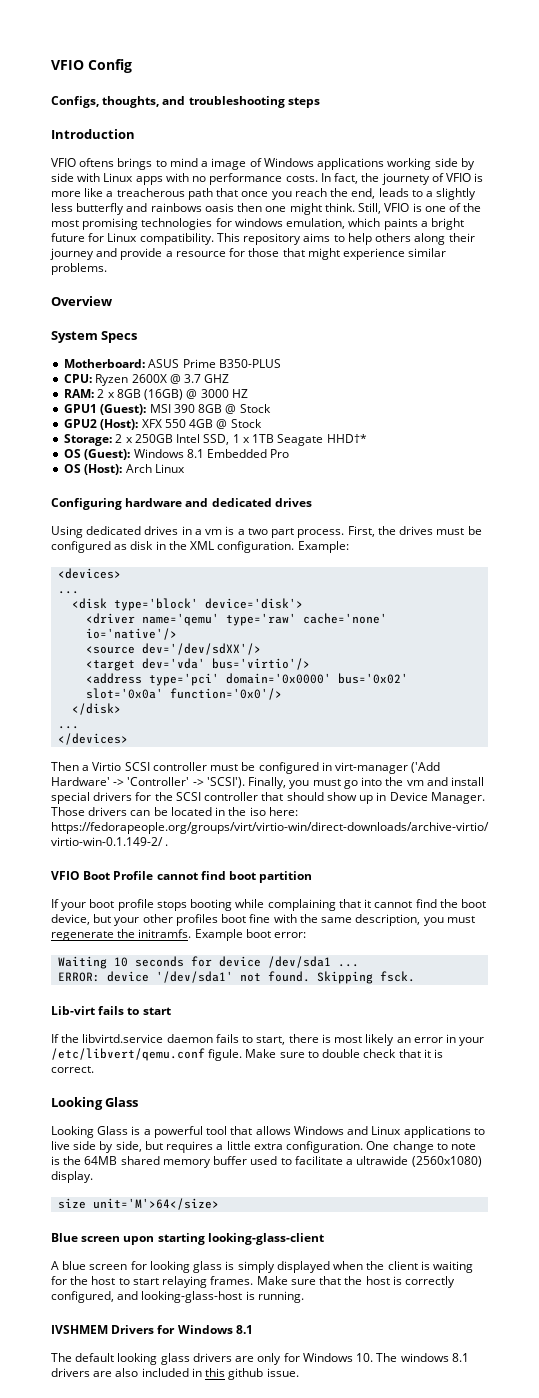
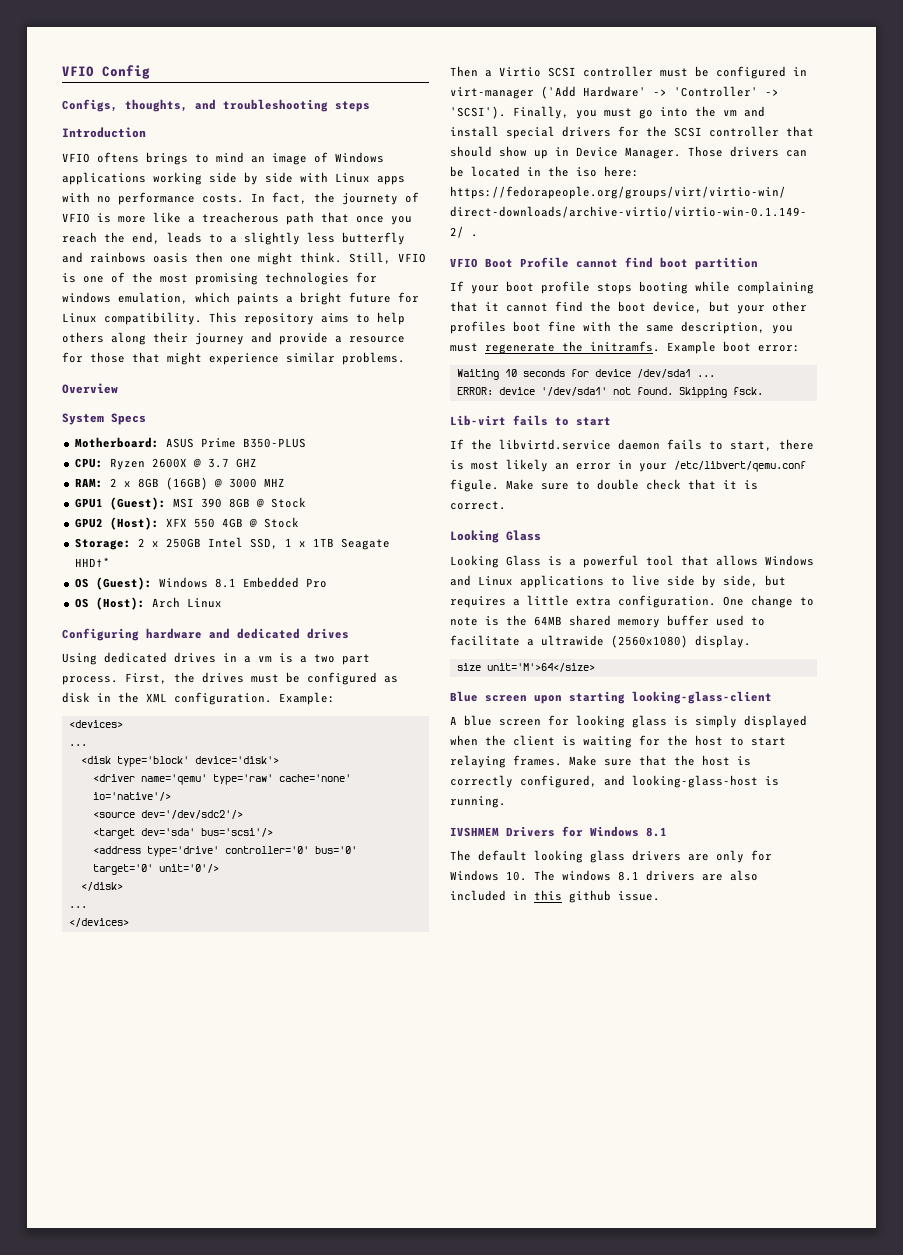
- VFIO oftens brings to mind a image of Windows applications working side by side with Linux apps with no performance costs.
+ VFIO oftens brings to mind an image of Windows applications working side by side with Linux apps with no performance costs.
- RAM: 2 x 8GB (16GB) @ 3000 HZ
+ RAM: 2 x 8GB (16GB) @ 3000 MHZ
- <source dev='/dev/sdXX'/>
+ <source dev='/dev/sdc2'/>
- <target dev='vda' bus='virtio'/>
+ <target dev='sda' bus='scsi'/>
- <address type='pci' domain='0x0000' bus='0x02' slot='0x0a' function='0x0'/>
+ <address type='drive' controller='0' bus='0' target='0' unit='0'/>

